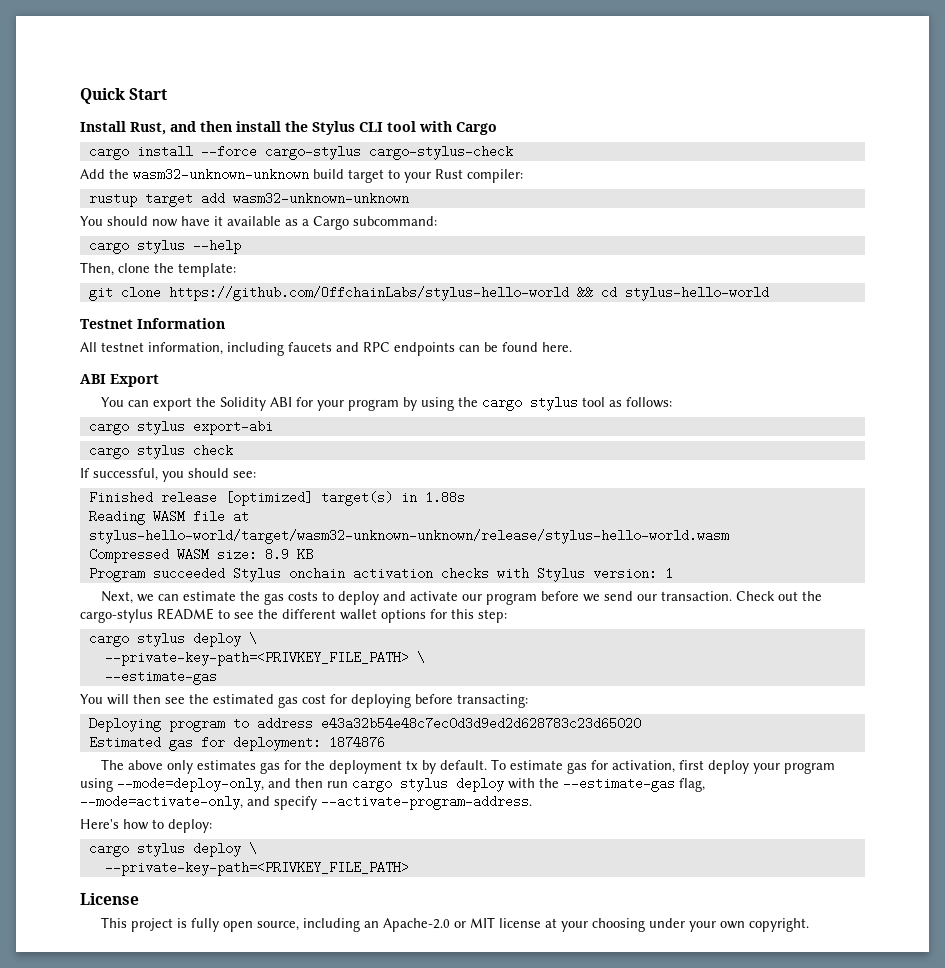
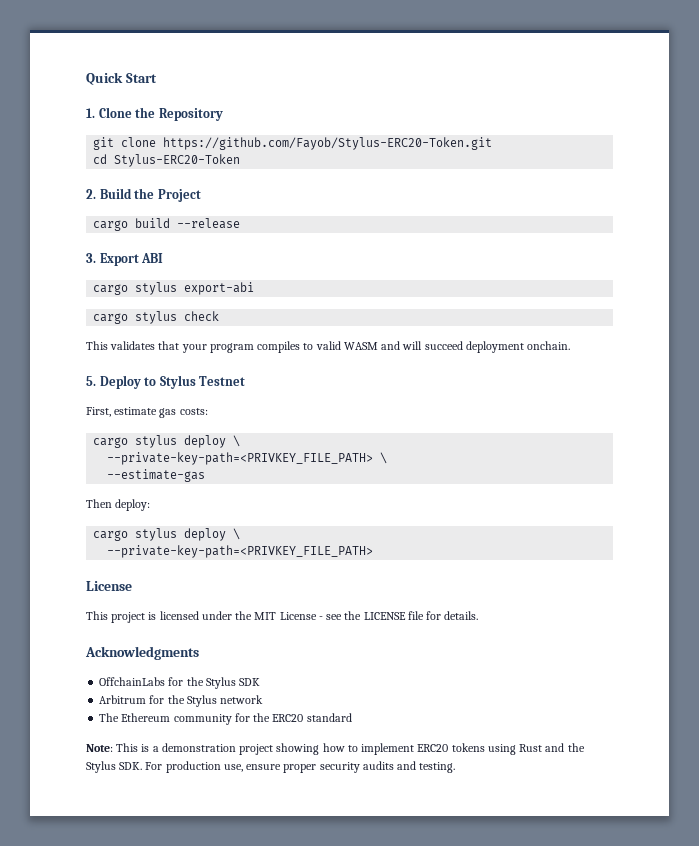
- Install Rust, and then install the Stylus CLI tool with Cargo
- cargo install --force cargo-stylus cargo-stylus-check
- Add the wasm32-unknown-unknown build target to your Rust compiler:
- rustup target add wasm32-unknown-unknown
- You should now have it available as a Cargo subcommand:
- cargo stylus --help
- Then, clone the template:
- git clone https://github.com/OffchainLabs/stylus-hello-world && cd stylus-hello-world
- Testnet Information
- All testnet information, including faucets and RPC endpoints can be found here.
- ABI Export
- You can export the Solidity ABI for your program by using the cargo stylus tool as follows:
+ 1. Clone the Repository
+ git clone https://github.com/Fayob/Stylus-ERC20-Token.git
+ cd Stylus-ERC20-Token
+ 2. Build the Project
+ cargo build --release
+ 3. Export ABI
- If successful, you should see:
- Finished release [optimized] target(s) in 1.88s
- Reading WASM file at stylus-hello-world/target/wasm32-unknown-unknown/release/stylus-hello-world.wasm
- Compressed WASM size: 8.9 KB
- Program succeeded Stylus onchain activation checks with Stylus version: 1
- Next, we can estimate the gas costs to deploy and activate our program before we send our transaction. Check out the cargo-stylus README to see the different wallet options for this step:
+ This validates that your program compiles to valid WASM and will succeed deployment onchain.
+ 5. Deploy to Stylus Testnet
+ First, estimate gas costs:
- You will then see the estimated gas cost for deploying before transacting:
- Deploying program to address e43a32b54e48c7ec0d3d9ed2d628783c23d65020
- Estimated gas for deployment: 1874876
- The above only estimates gas for the deployment tx by default. To estimate gas for activation, first deploy your program using --mode=deploy-only, and then run cargo stylus deploy with the --estimate-gas flag, --mode=activate-only, and specify --activate-program-address.
- Here's how to deploy:
+ Then deploy:
- This project is fully open source, including an Apache-2.0 or MIT license at your choosing under your own copyright.
+ This project is licensed under the MIT License - see the LICENSE file for details.
+ Acknowledgments
+ OffchainLabs for the Stylus SDK
+ Arbitrum for the Stylus network
+ The Ethereum community for the ERC20 standard
+ Note: This is a demonstration project showing how to implement ERC20 tokens using Rust and the Stylus SDK. For production use, ensure proper security audits and testing.

